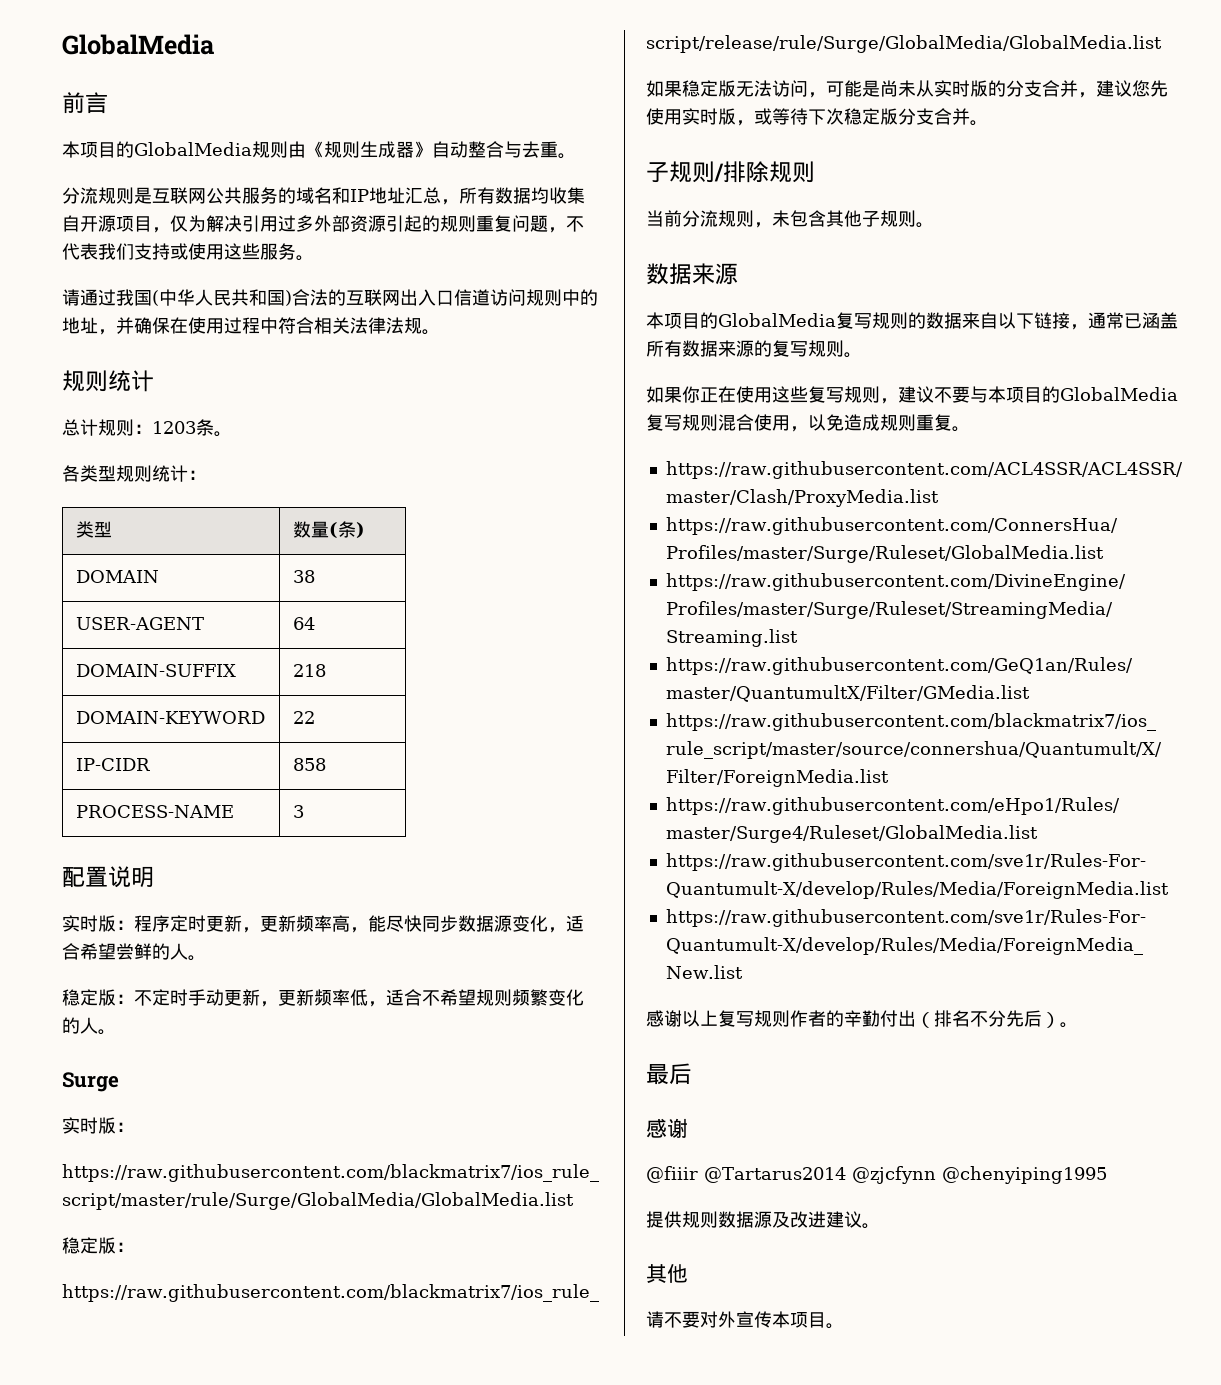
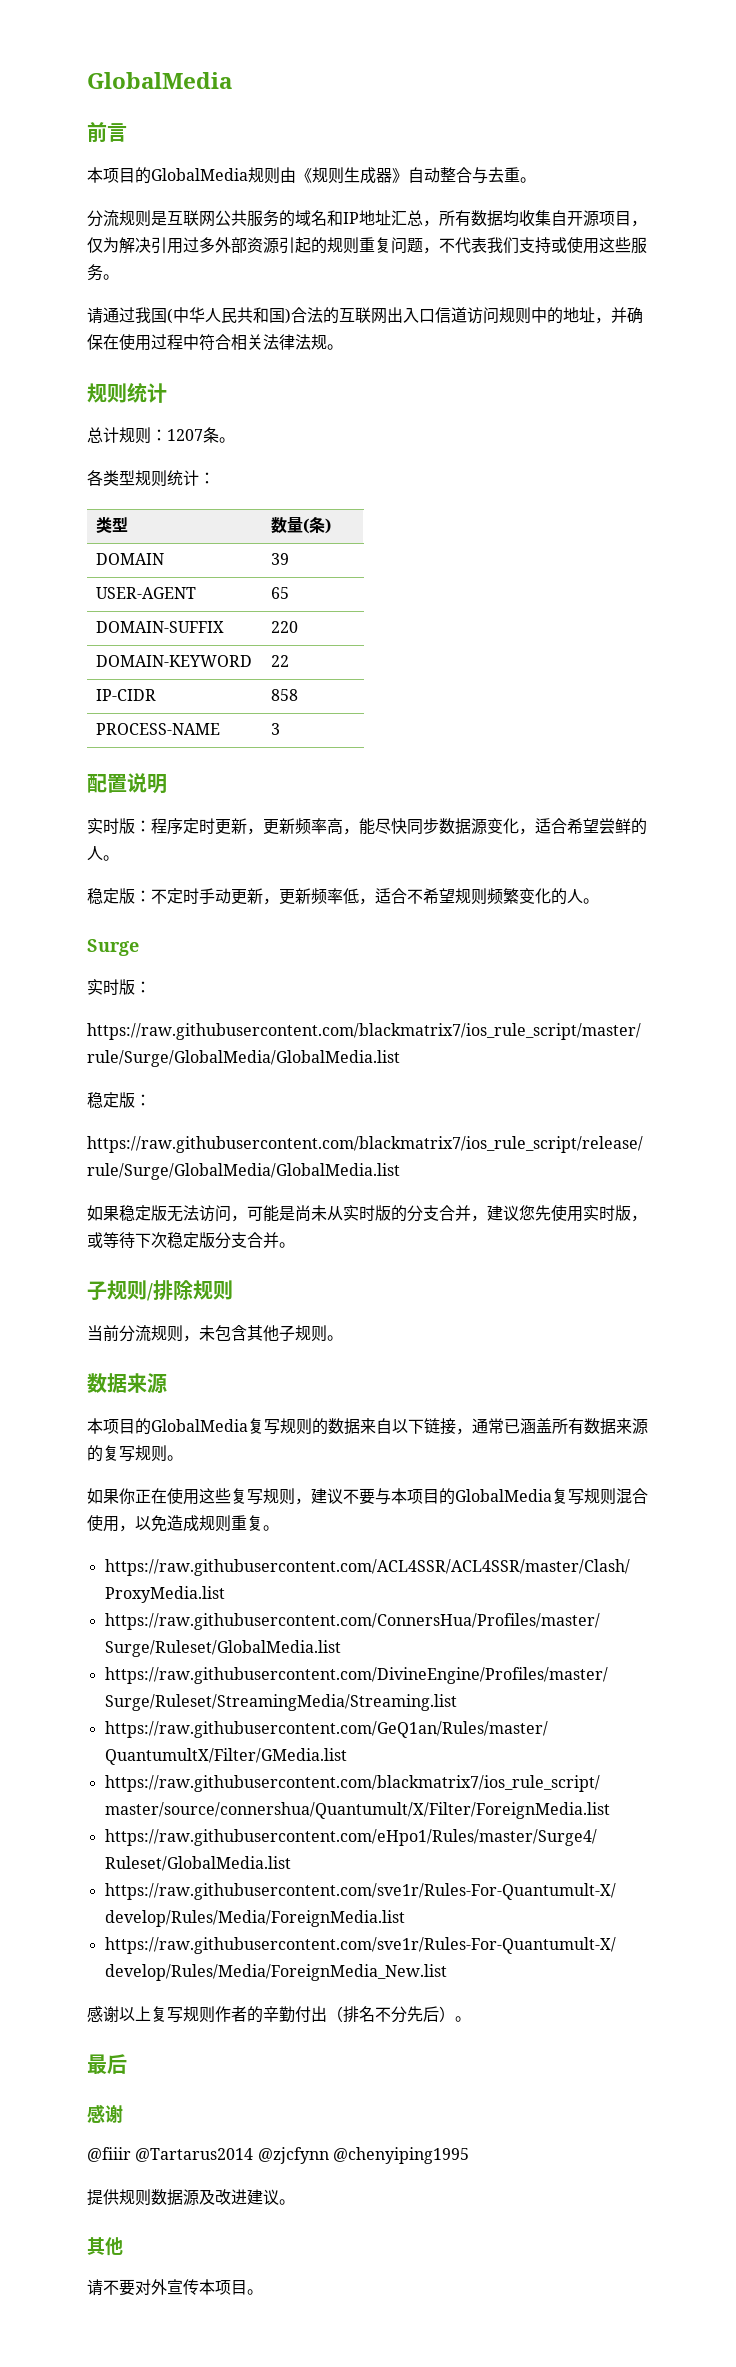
- 总计规则：1203条。
+ 总计规则：1207条。
- DOMAIN | 38
+ DOMAIN | 39
- USER-AGENT | 64
+ USER-AGENT | 65
- DOMAIN-SUFFIX | 218
+ DOMAIN-SUFFIX | 220

